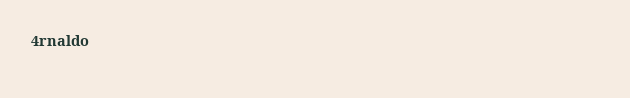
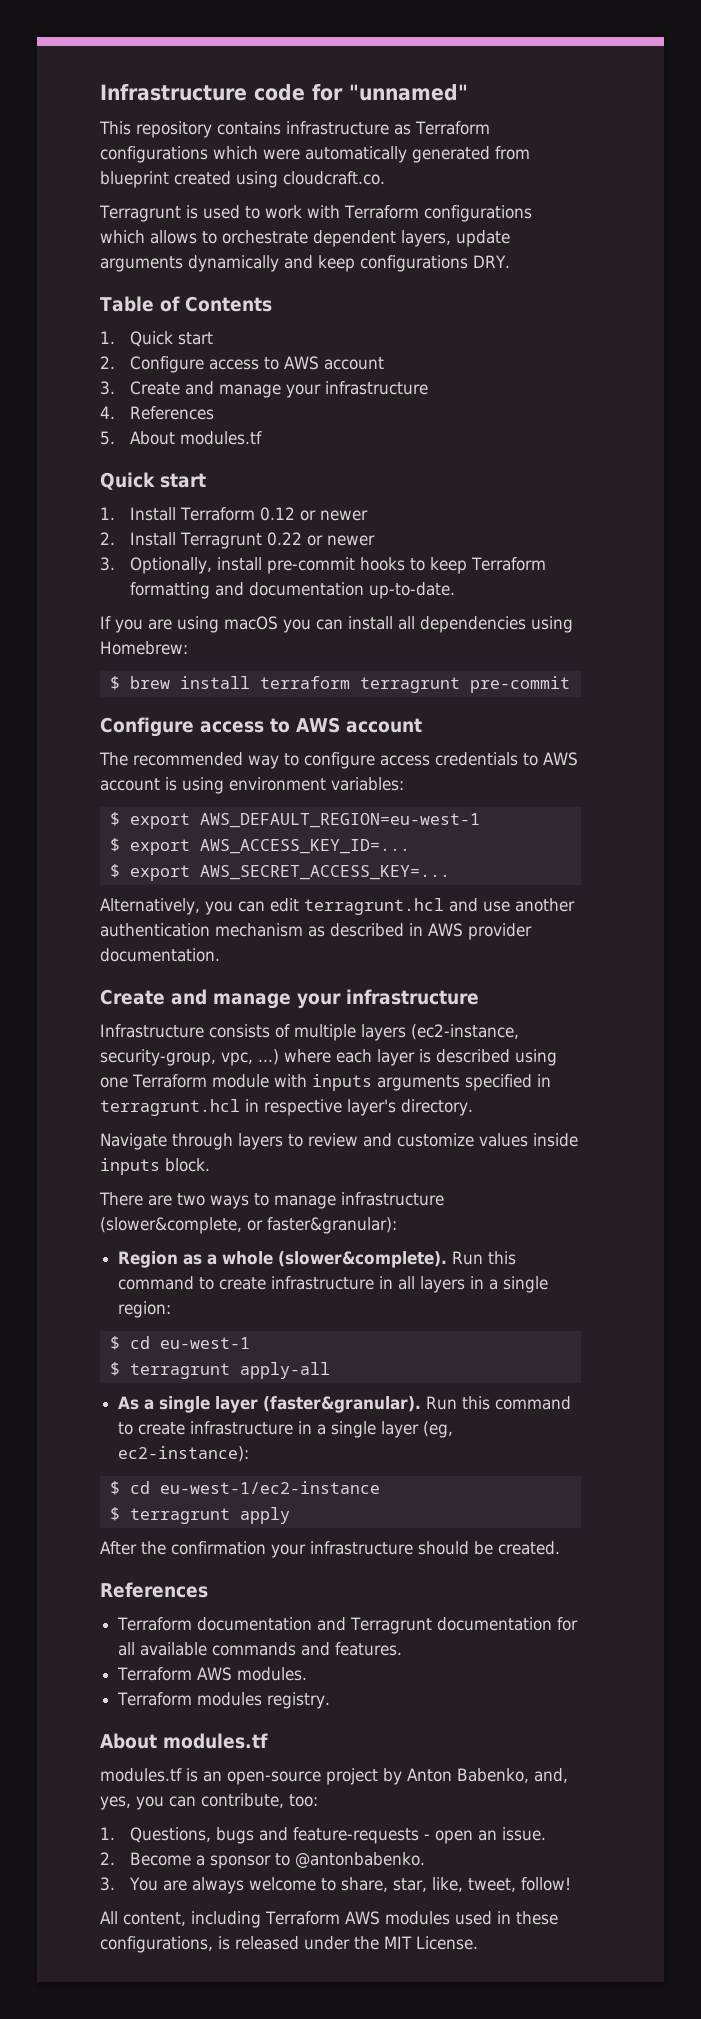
- 4rnaldo
+ Infrastructure code for "unnamed"
+ This repository contains infrastructure as Terraform configurations which were automatically generated from blueprint created using cloudcraft.co.
+ Terragrunt is used to work with Terraform configurations which allows to orchestrate dependent layers, update arguments dynamically and keep configurations DRY.
+ Table of Contents
+ 1. Quick start
+ 2. Configure access to AWS account
+ 3. Create and manage your infrastructure
+ 4. References
+ 5. About modules.tf
+ Quick start
+ 1. Install Terraform 0.12 or newer
+ 2. Install Terragrunt 0.22 or newer
+ 3. Optionally, install pre-commit hooks to keep Terraform formatting and documentation up-to-date.
+ If you are using macOS you can install all dependencies using Homebrew:
+ $ brew install terraform terragrunt pre-commit
+ Configure access to AWS account
+ The recommended way to configure access credentials to AWS account is using environment variables:
+ $ export AWS_DEFAULT_REGION=eu-west-1
+ $ export AWS_ACCESS_KEY_ID=...
+ $ export AWS_SECRET_ACCESS_KEY=...
+ Alternatively, you can edit terragrunt.hcl and use another authentication mechanism as described in AWS provider documentation.
+ Create and manage your infrastructure
+ Infrastructure consists of multiple layers (ec2-instance, security-group, vpc, ...) where each layer is described using one Terraform module with inputs arguments specified in terragrunt.hcl in respective layer's directory.
+ Navigate through layers to review and customize values inside inputs block.
+ There are two ways to manage infrastructure (slower&complete, or faster&granular):
+ Region as a whole (slower&complete). Run this command to create infrastructure in all layers in a single region:
+ $ cd eu-west-1
+ $ terragrunt apply-all
+ As a single layer (faster&granular). Run this command to create infrastructure in a single layer (eg, ec2-instance):
+ $ cd eu-west-1/ec2-instance
+ $ terragrunt apply
+ After the confirmation your infrastructure should be created.
+ References
+ Terraform documentation and Terragrunt documentation for all available commands and features.
+ Terraform AWS modules.
+ Terraform modules registry.
+ About modules.tf
+ modules.tf is an open-source project by Anton Babenko, and, yes, you can contribute, too:
+ 1. Questions, bugs and feature-requests - open an issue.
+ 2. Become a sponsor to @antonbabenko.
+ 3. You are always welcome to share, star, like, tweet, follow!
+ All content, including Terraform AWS modules used in these configurations, is released under the MIT License.

